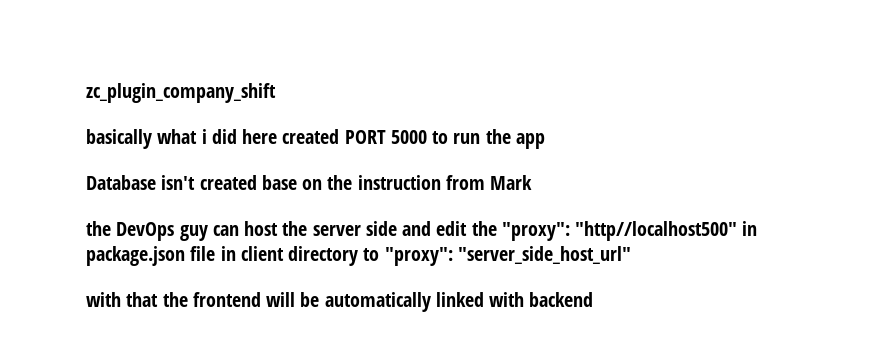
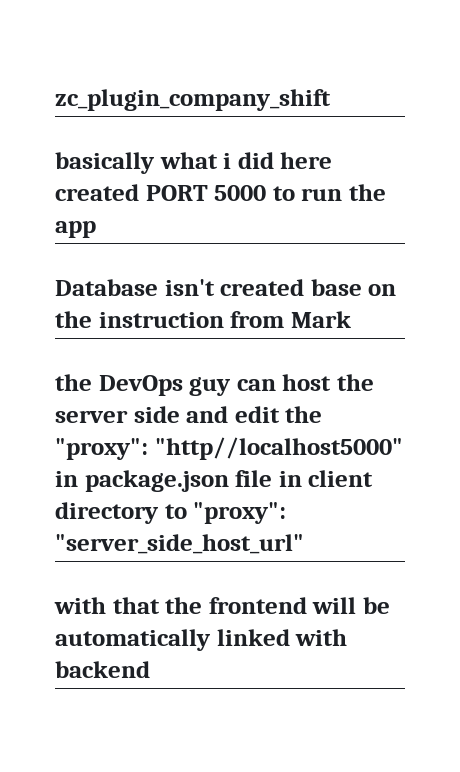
- the DevOps guy can host the server side and edit the "proxy": "http//localhost500" in package.json file in client directory to "proxy": "server_side_host_url"
+ the DevOps guy can host the server side and edit the "proxy": "http//localhost5000" in package.json file in client directory to "proxy": "server_side_host_url"

